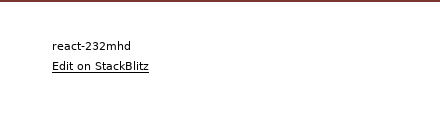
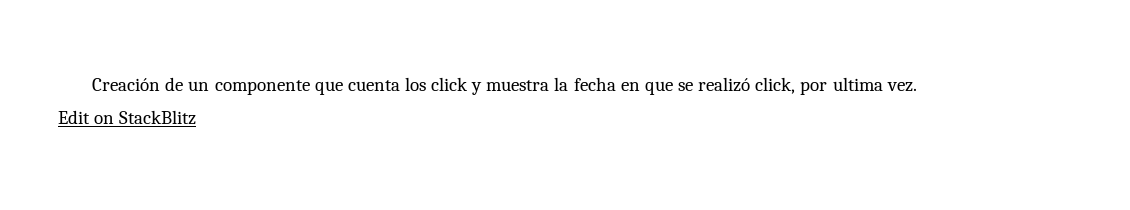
- react-232mhd
+ Creación de un componente que cuenta los click y muestra la fecha en que se realizó click, por ultima vez.

